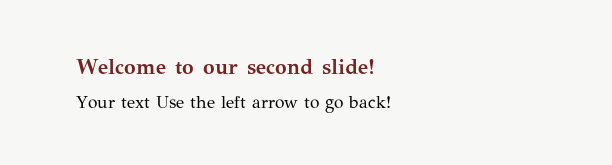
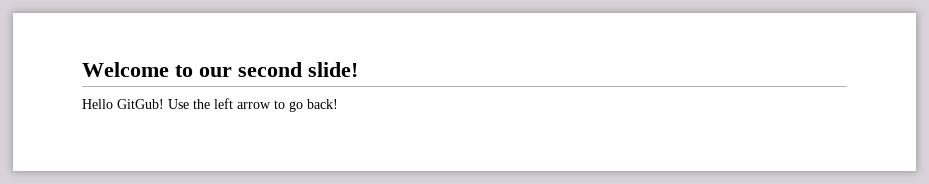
- Your text Use the left arrow to go back!
+ Hello GitGub! Use the left arrow to go back!

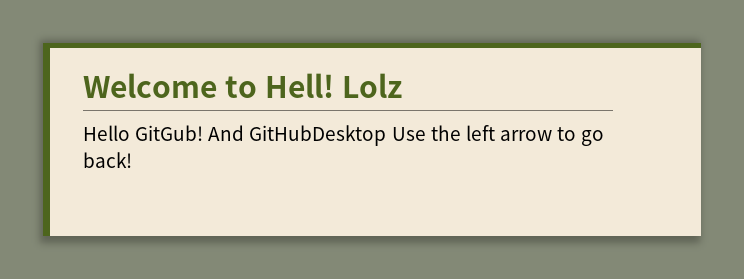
- Welcome to our second slide!
+ Welcome to Hell! Lolz
- Use the left arrow to go back!
+ And GitHubDesktop Use the left arrow to go back!

